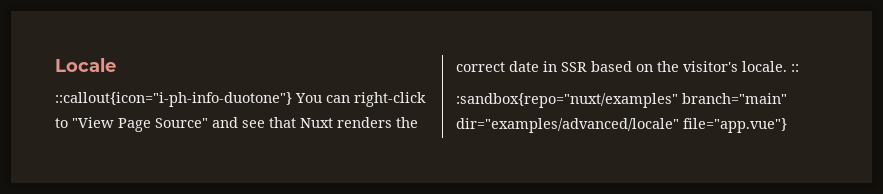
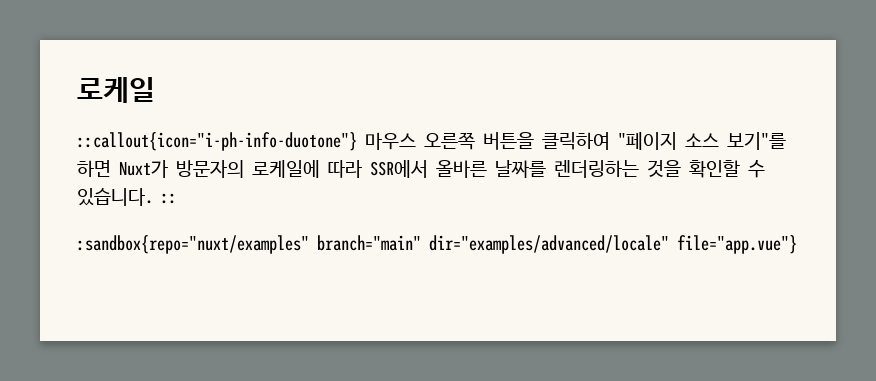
- Locale
+ 로케일
- ::callout{icon="i-ph-info-duotone"} You can right-click to "View Page Source" and see that Nuxt renders the correct date in SSR based on the visitor's locale. ::
+ ::callout{icon="i-ph-info-duotone"} 마우스 오른쪽 버튼을 클릭하여 "페이지 소스 보기"를 하면 Nuxt가 방문자의 로케일에 따라 SSR에서 올바른 날짜를 렌더링하는 것을 확인할 수 있습니다. ::

